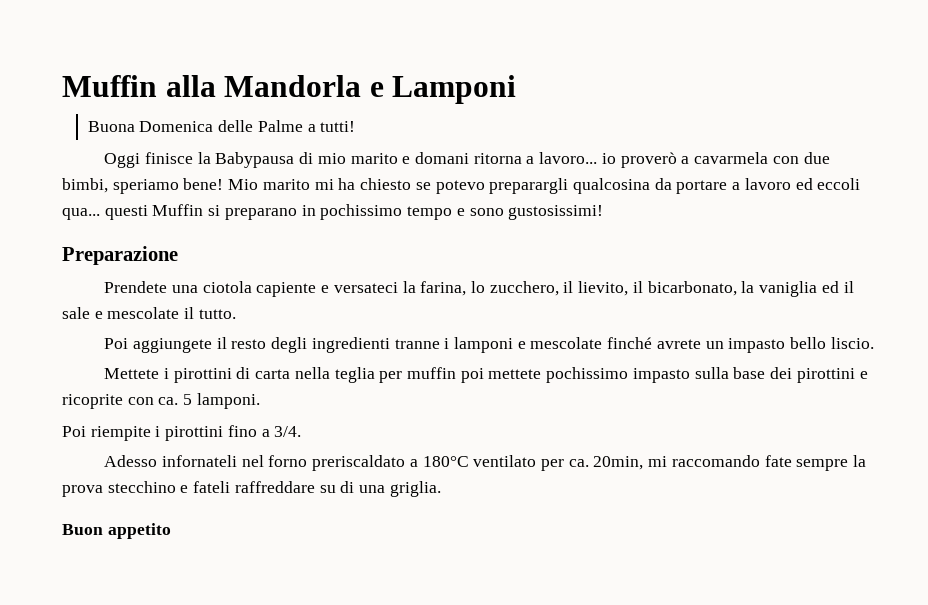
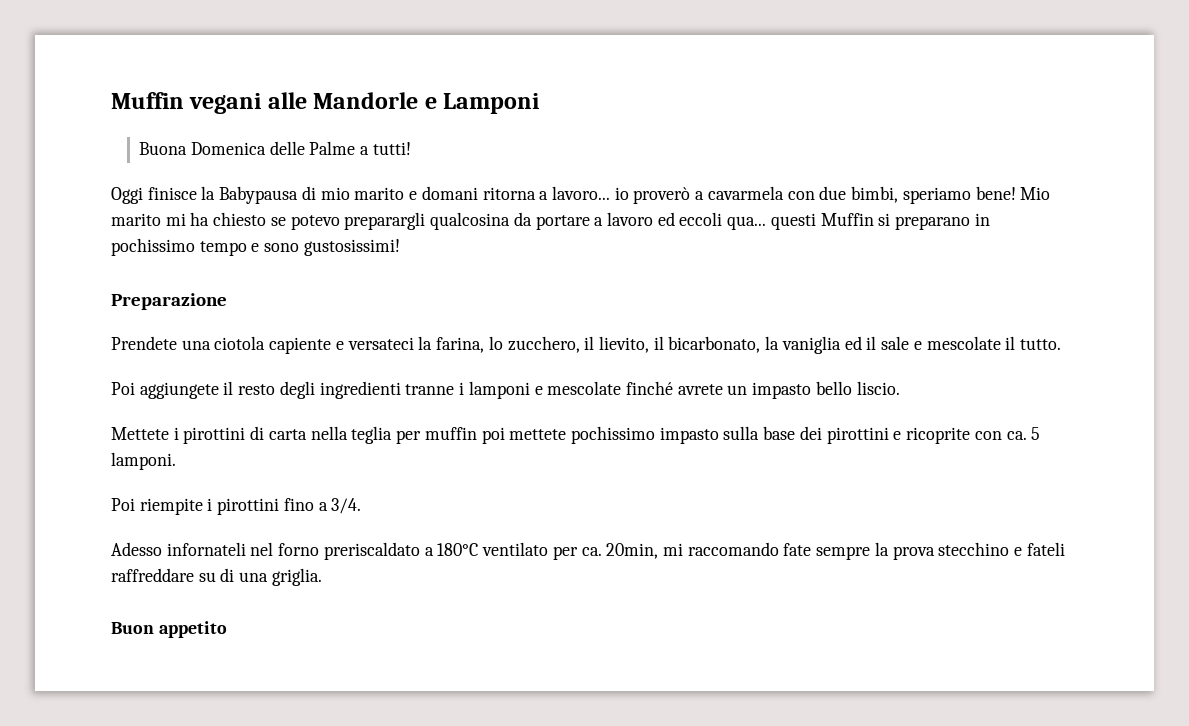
- Muffin alla Mandorla e Lamponi
+ Muffin vegani alle Mandorle e Lamponi

